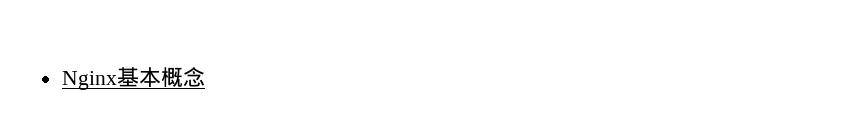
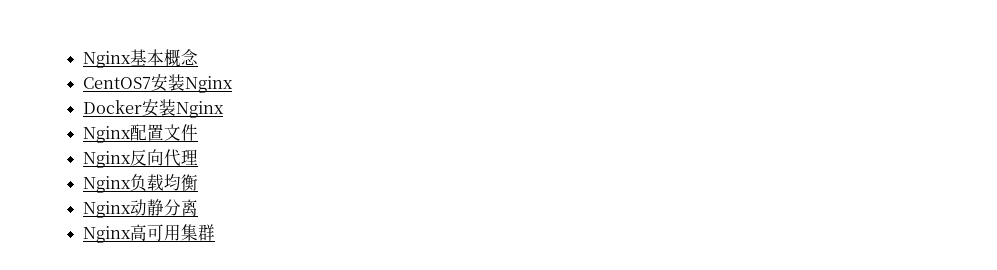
+ CentOS7安装Nginx
+ Docker安装Nginx
+ Nginx配置文件
+ Nginx反向代理
+ Nginx负载均衡
+ Nginx动静分离
+ Nginx高可用集群

